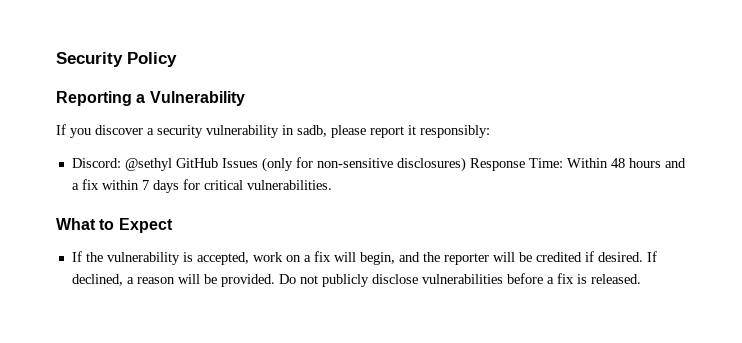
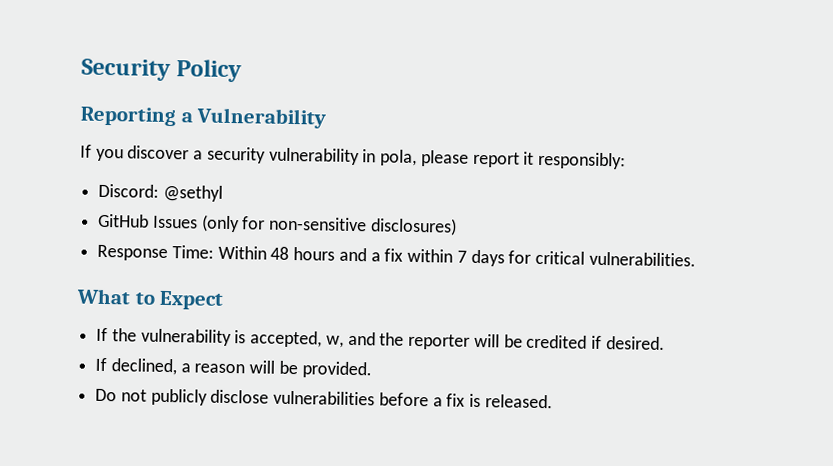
- If you discover a security vulnerability in sadb, please report it responsibly:
+ If you discover a security vulnerability in pola, please report it responsibly:
- Discord: @sethyl GitHub Issues (only for non-sensitive disclosures) Response Time: Within 48 hours and a fix within 7 days for critical vulnerabilities.
+ Discord: @sethyl
+ GitHub Issues (only for non-sensitive disclosures)
+ Response Time: Within 48 hours and a fix within 7 days for critical vulnerabilities.
- If the vulnerability is accepted, work on a fix will begin, and the reporter will be credited if desired. If declined, a reason will be provided. Do not publicly disclose vulnerabilities before a fix is released.
+ If the vulnerability is accepted, w, and the reporter will be credited if desired.
+ If declined, a reason will be provided.
+ Do not publicly disclose vulnerabilities before a fix is released.

